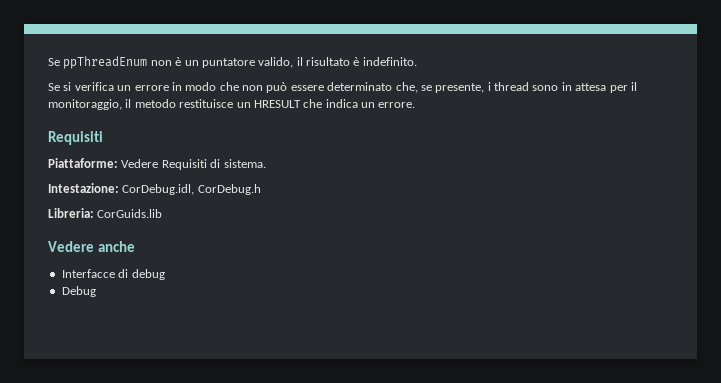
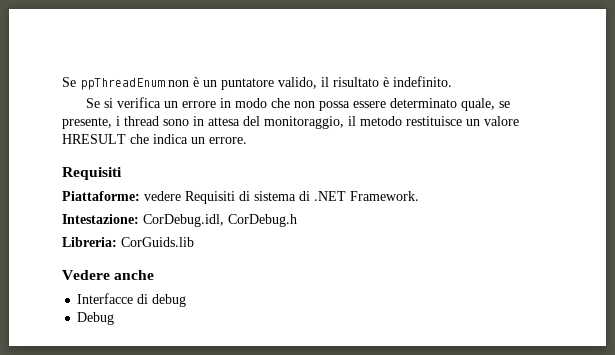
- Se si verifica un errore in modo che non può essere determinato che, se presente, i thread sono in attesa per il monitoraggio, il metodo restituisce un HRESULT che indica un errore.
+ Se si verifica un errore in modo che non possa essere determinato quale, se presente, i thread sono in attesa del monitoraggio, il metodo restituisce un valore HRESULT che indica un errore.
- Piattaforme: Vedere Requisiti di sistema.
+ Piattaforme: vedere Requisiti di sistema di .NET Framework.

